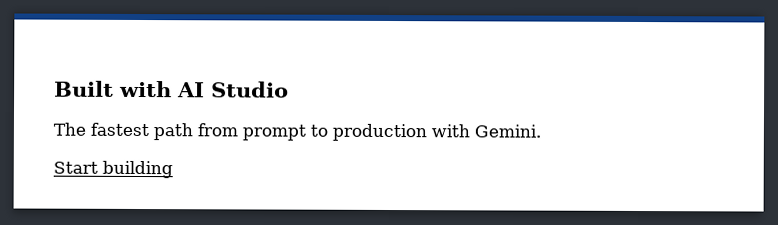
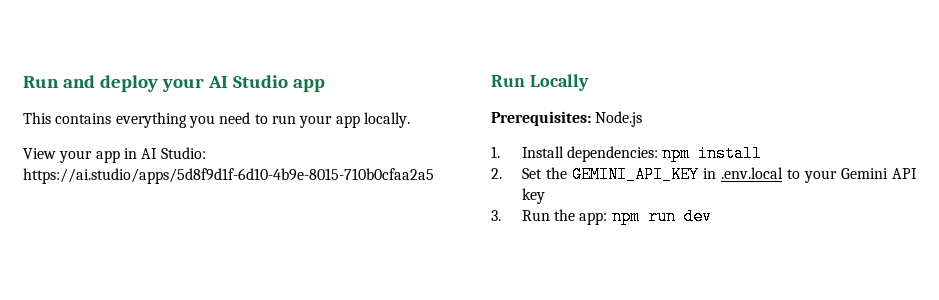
- Built with AI Studio
- The fastest path from prompt to production with Gemini.
- Start building
+ Run and deploy your AI Studio app
+ This contains everything you need to run your app locally.
+ View your app in AI Studio: https://ai.studio/apps/5d8f9d1f-6d10-4b9e-8015-710b0cfaa2a5
+ Run Locally
+ Prerequisites: Node.js
+ 1. Install dependencies: npm install
+ 2. Set the GEMINI_API_KEY in .env.local to your Gemini API key
+ 3. Run the app: npm run dev

